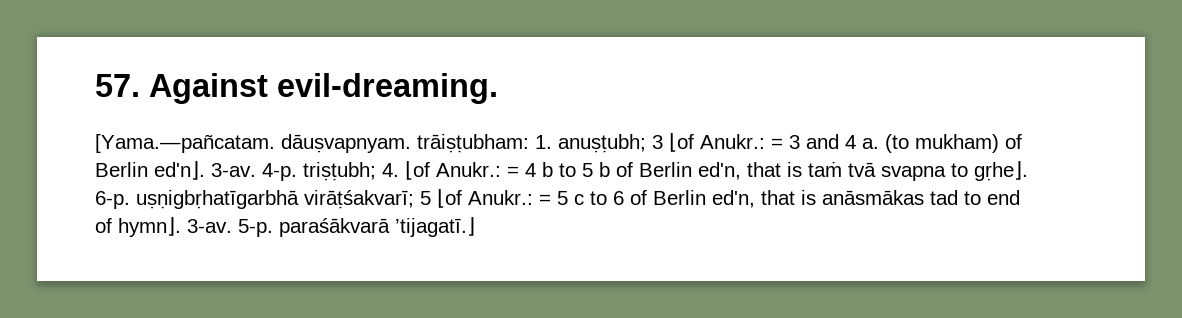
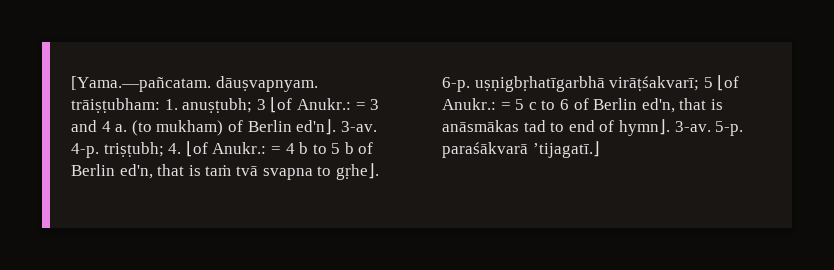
- 57. Against evil-dreaming.

